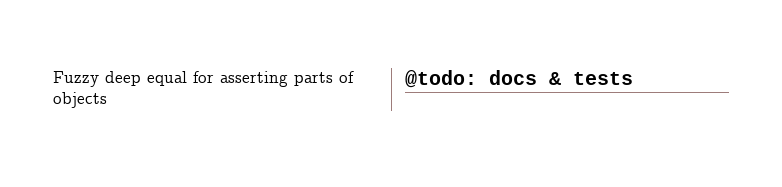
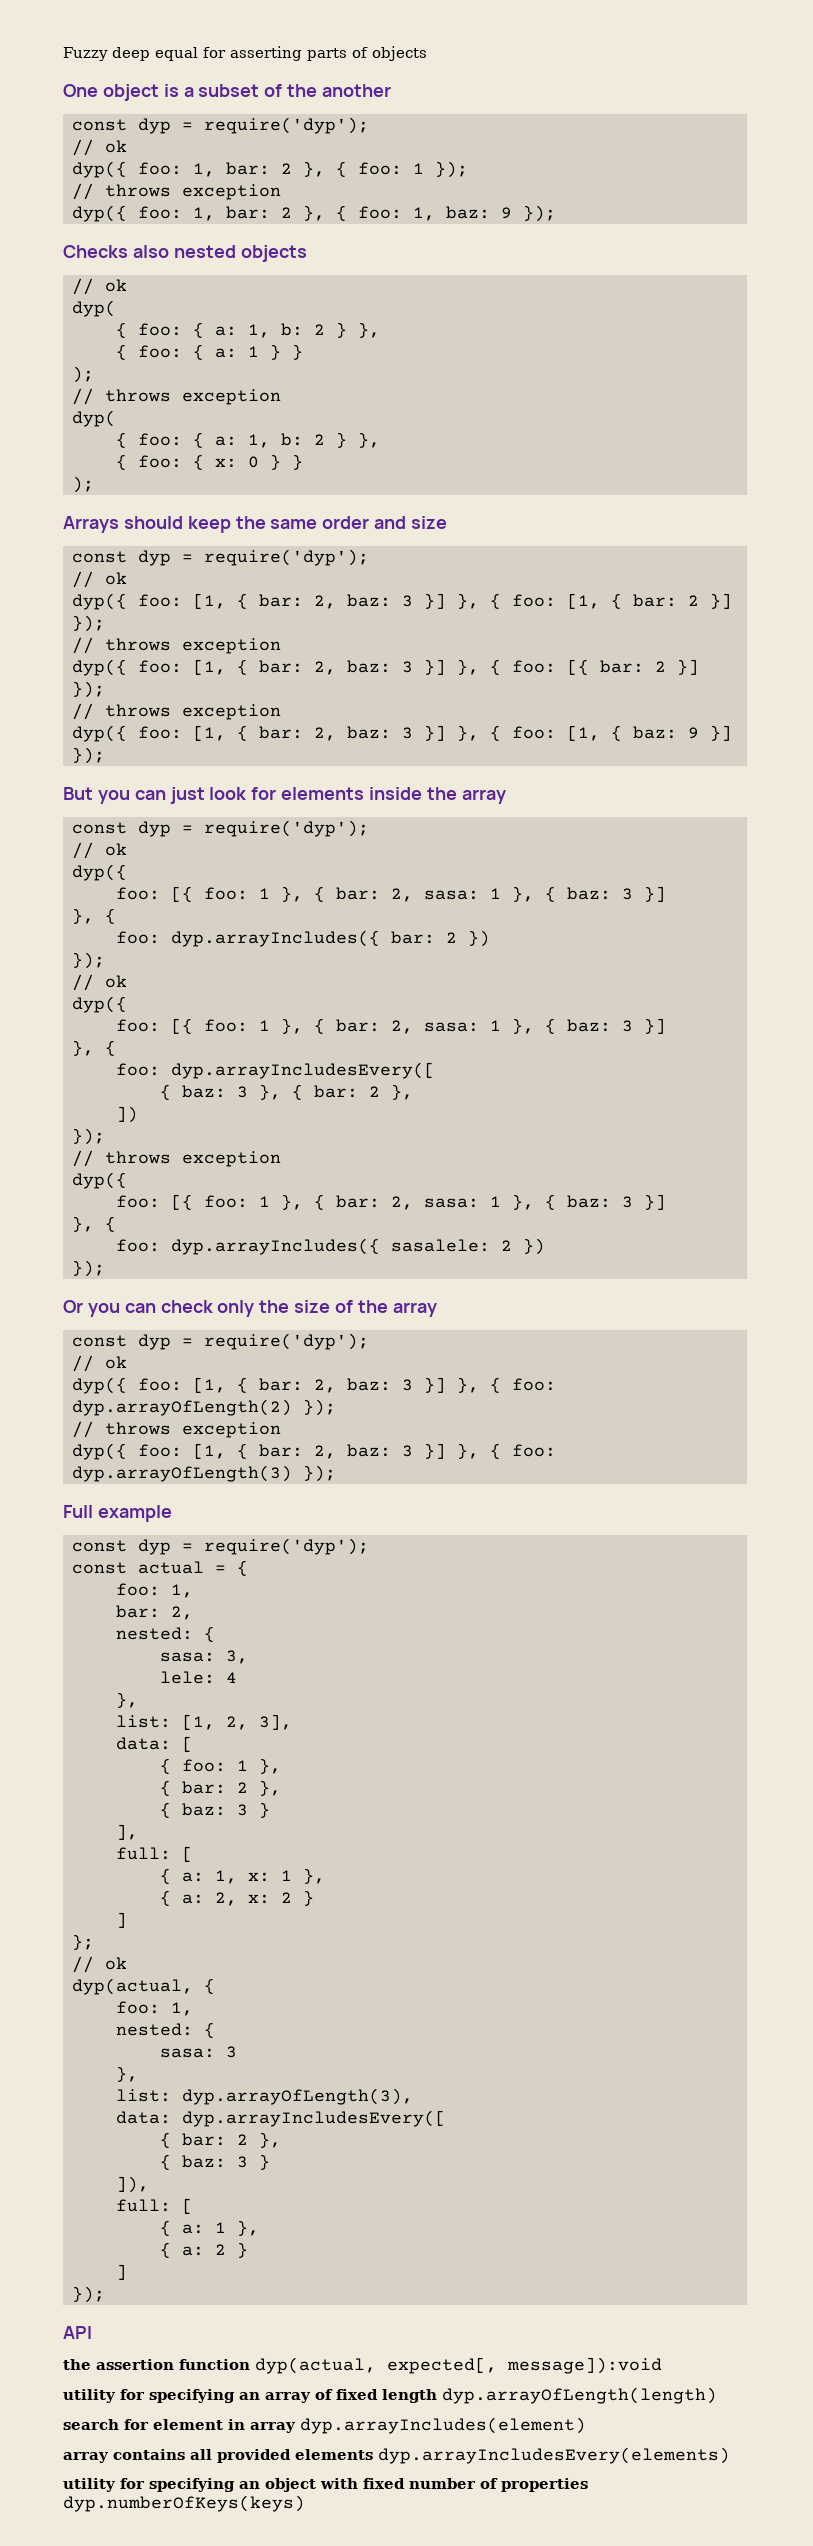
- @todo: docs & tests
+ One object is a subset of the another
+ const dyp = require('dyp');
+ // ok
+ dyp({ foo: 1, bar: 2 }, { foo: 1 });
+ // throws exception
+ dyp({ foo: 1, bar: 2 }, { foo: 1, baz: 9 });
+ Checks also nested objects
+ // ok
+ dyp(
+ { foo: { a: 1, b: 2 } },
+ { foo: { a: 1 } }
+ );
+ // throws exception
+ dyp(
+ { foo: { a: 1, b: 2 } },
+ { foo: { x: 0 } }
+ );
+ Arrays should keep the same order and size
+ const dyp = require('dyp');
+ // ok
+ dyp({ foo: [1, { bar: 2, baz: 3 }] }, { foo: [1, { bar: 2 }] });
+ // throws exception
+ dyp({ foo: [1, { bar: 2, baz: 3 }] }, { foo: [{ bar: 2 }] });
+ // throws exception
+ dyp({ foo: [1, { bar: 2, baz: 3 }] }, { foo: [1, { baz: 9 }] });
+ But you can just look for elements inside the array
+ const dyp = require('dyp');
+ // ok
+ dyp({
+ foo: [{ foo: 1 }, { bar: 2, sasa: 1 }, { baz: 3 }]
+ }, {
+ foo: dyp.arrayIncludes({ bar: 2 })
+ });
+ // ok
+ dyp({
+ foo: [{ foo: 1 }, { bar: 2, sasa: 1 }, { baz: 3 }]
+ }, {
+ foo: dyp.arrayIncludesEvery([
+ { baz: 3 }, { bar: 2 },
+ ])
+ });
+ // throws exception
+ dyp({
+ foo: [{ foo: 1 }, { bar: 2, sasa: 1 }, { baz: 3 }]
+ }, {
+ foo: dyp.arrayIncludes({ sasalele: 2 })
+ });
+ Or you can check only the size of the array
+ const dyp = require('dyp');
+ // ok
+ dyp({ foo: [1, { bar: 2, baz: 3 }] }, { foo: dyp.arrayOfLength(2) });
+ // throws exception
+ dyp({ foo: [1, { bar: 2, baz: 3 }] }, { foo: dyp.arrayOfLength(3) });
+ Full example
+ const dyp = require('dyp');
+ const actual = {
+ foo: 1,
+ bar: 2,
+ nested: {
+ sasa: 3,
+ lele: 4
+ },
+ list: [1, 2, 3],
+ data: [
+ { foo: 1 },
+ { bar: 2 },
+ { baz: 3 }
+ ],
+ full: [
+ { a: 1, x: 1 },
+ { a: 2, x: 2 }
+ ]
+ };
+ // ok
+ dyp(actual, {
+ foo: 1,
+ nested: {
+ sasa: 3
+ },
+ list: dyp.arrayOfLength(3),
+ data: dyp.arrayIncludesEvery([
+ { bar: 2 },
+ { baz: 3 }
+ ]),
+ full: [
+ { a: 1 },
+ { a: 2 }
+ ]
+ });
+ API
+ the assertion function dyp(actual, expected[, message]):void
+ utility for specifying an array of fixed length dyp.arrayOfLength(length)
+ search for element in array dyp.arrayIncludes(element)
+ array contains all provided elements dyp.arrayIncludesEvery(elements)
+ utility for specifying an object with fixed number of properties dyp.numberOfKeys(keys)

